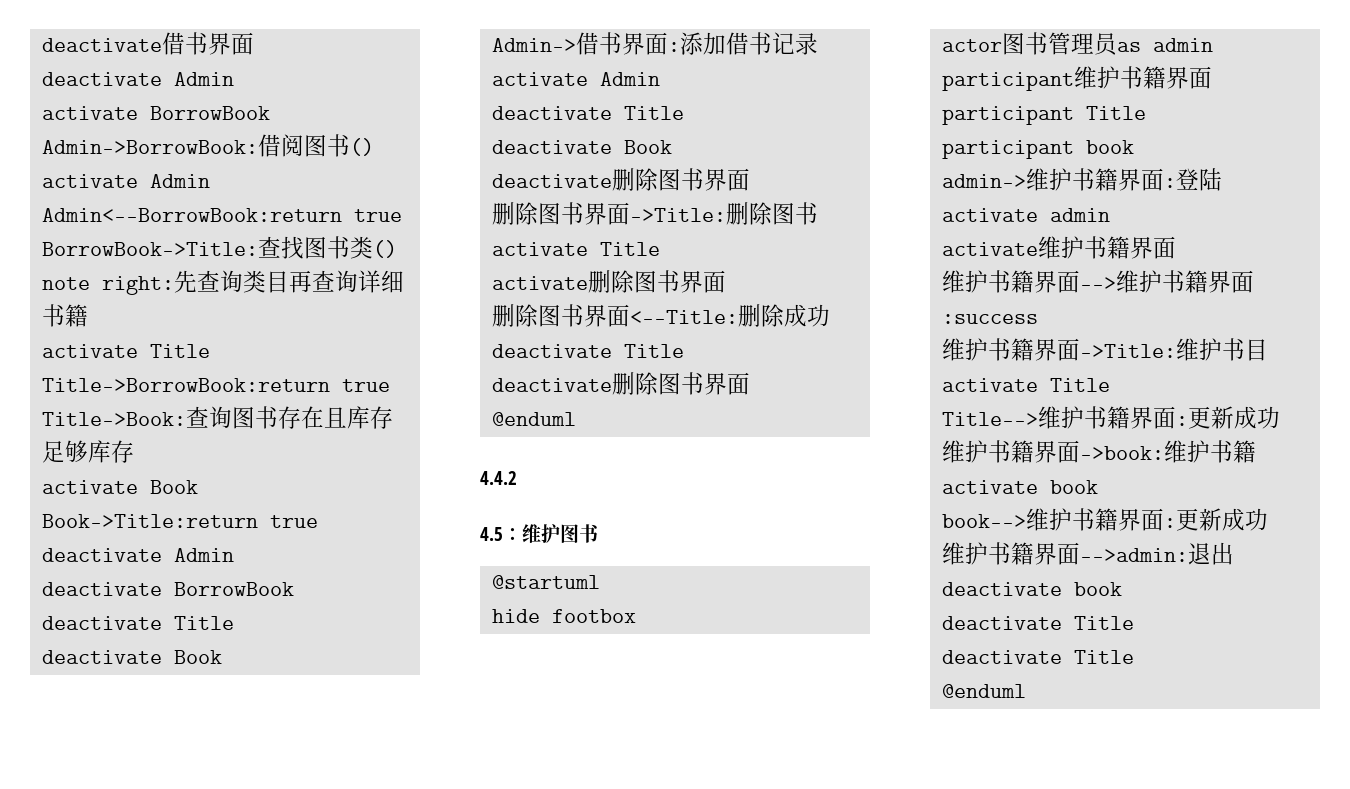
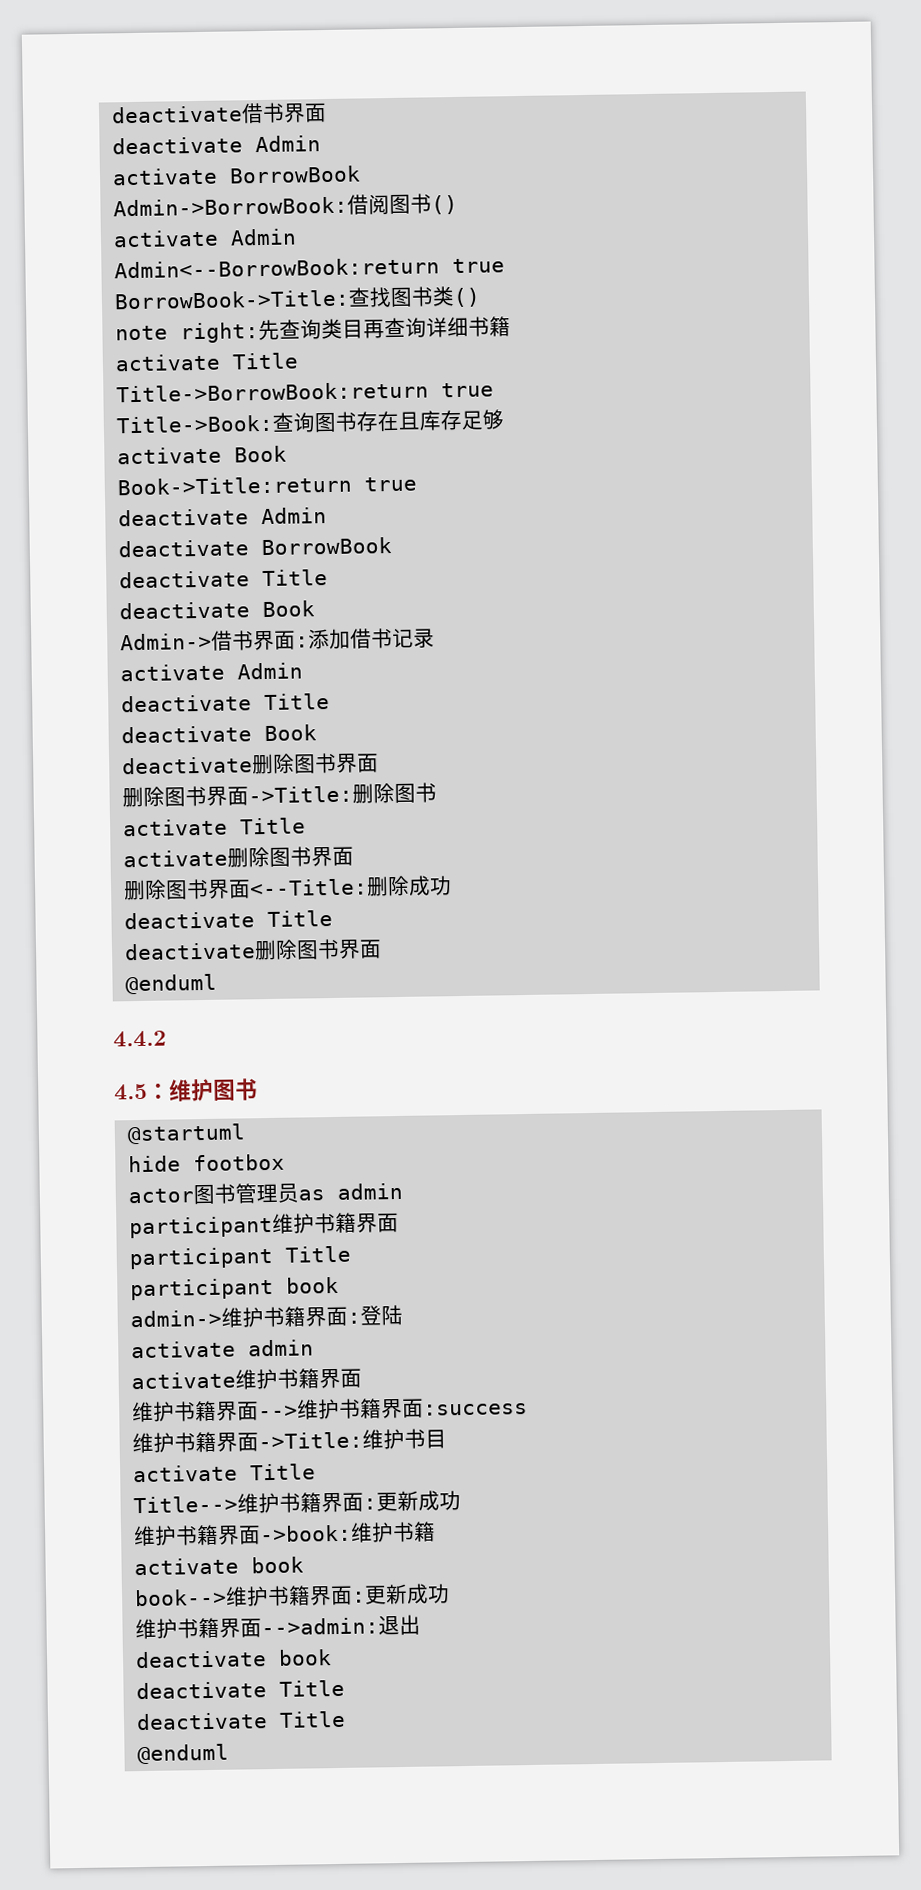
- Title->Book:查询图书存在且库存足够库存
+ Title->Book:查询图书存在且库存足够

